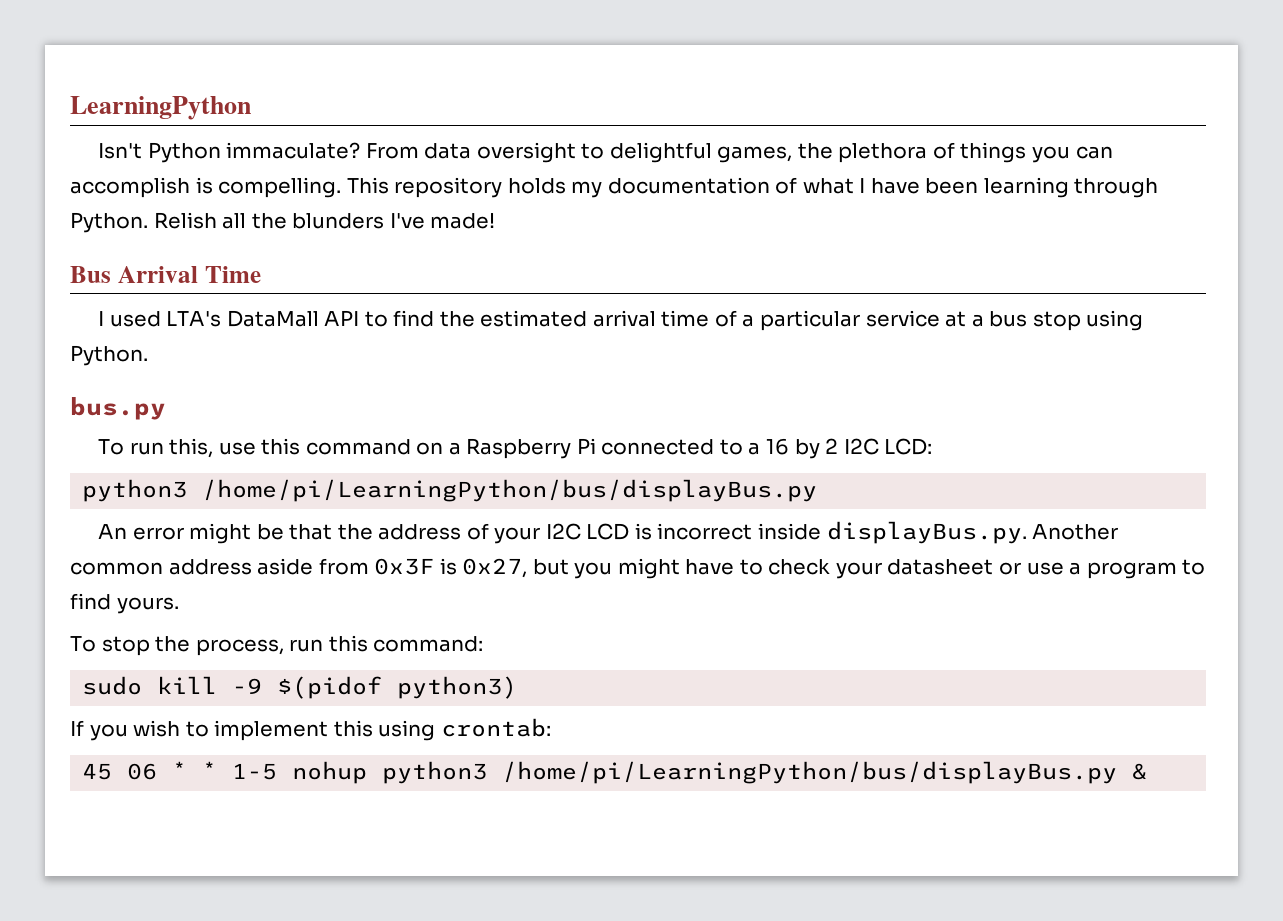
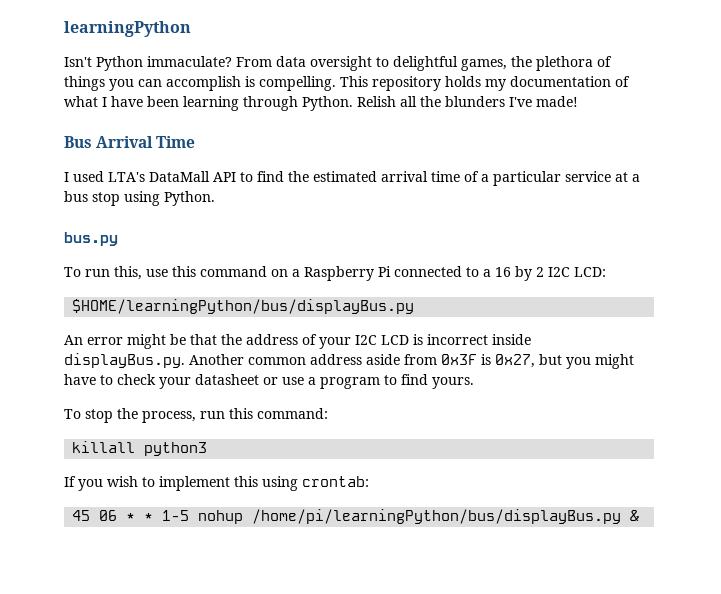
- LearningPython
+ learningPython
  To run this, use this command on a Raspberry Pi connected to a 16 by 2 I2C LCD:
- python3 /home/pi/LearningPython/bus/displayBus.py
+ $HOME/learningPython/bus/displayBus.py
- sudo kill -9 $(pidof python3)
+ killall python3
- 45 06 * * 1-5 nohup python3 /home/pi/LearningPython/bus/displayBus.py &
+ 45 06 * * 1-5 nohup /home/pi/learningPython/bus/displayBus.py &

